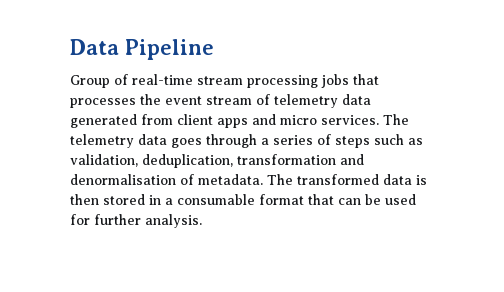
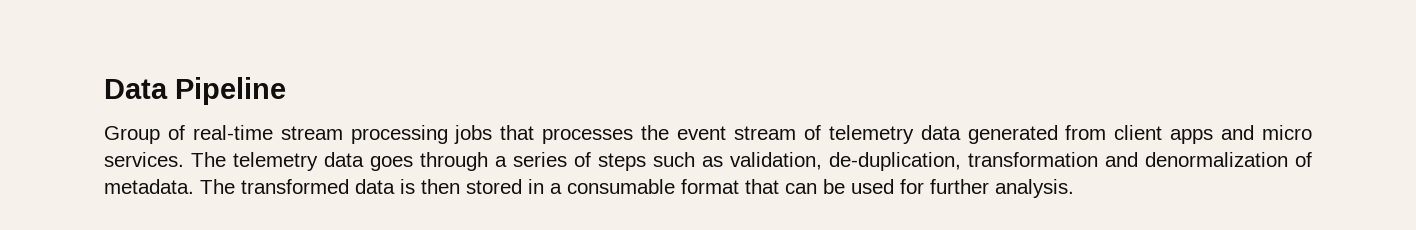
- The telemetry data goes through a series of steps such as validation, deduplication, transformation and denormalisation of metadata.
+ The telemetry data goes through a series of steps such as validation, de-duplication, transformation and denormalization of metadata.

